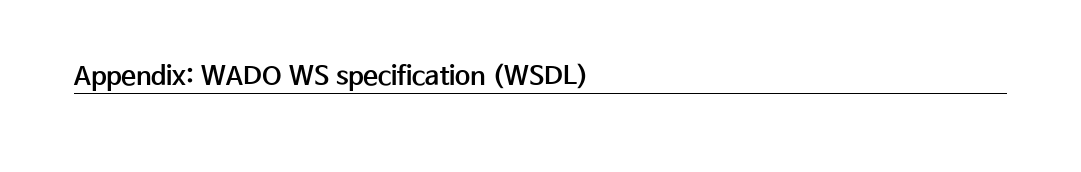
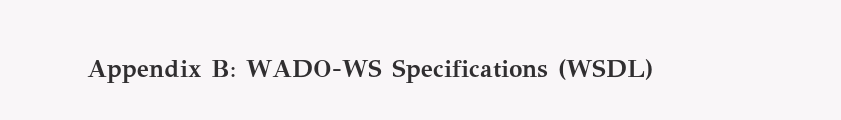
- Appendix: WADO WS specification (WSDL)
+ Appendix B: WADO-WS Specifications (WSDL)

